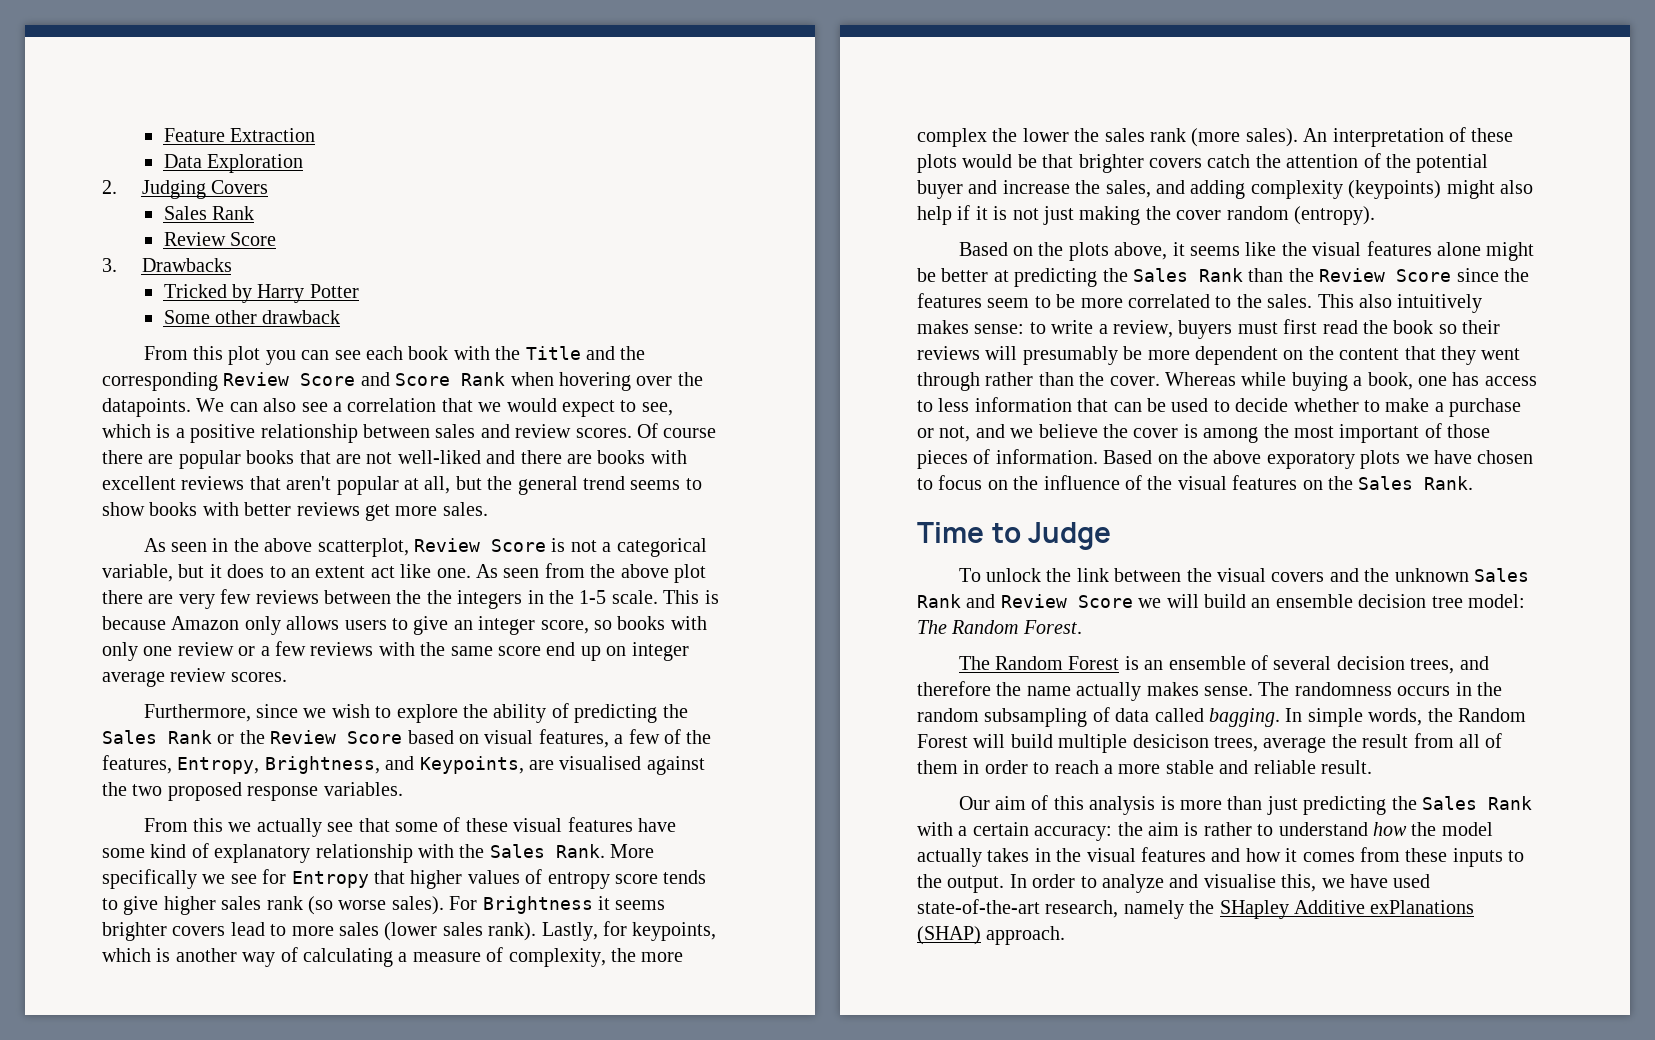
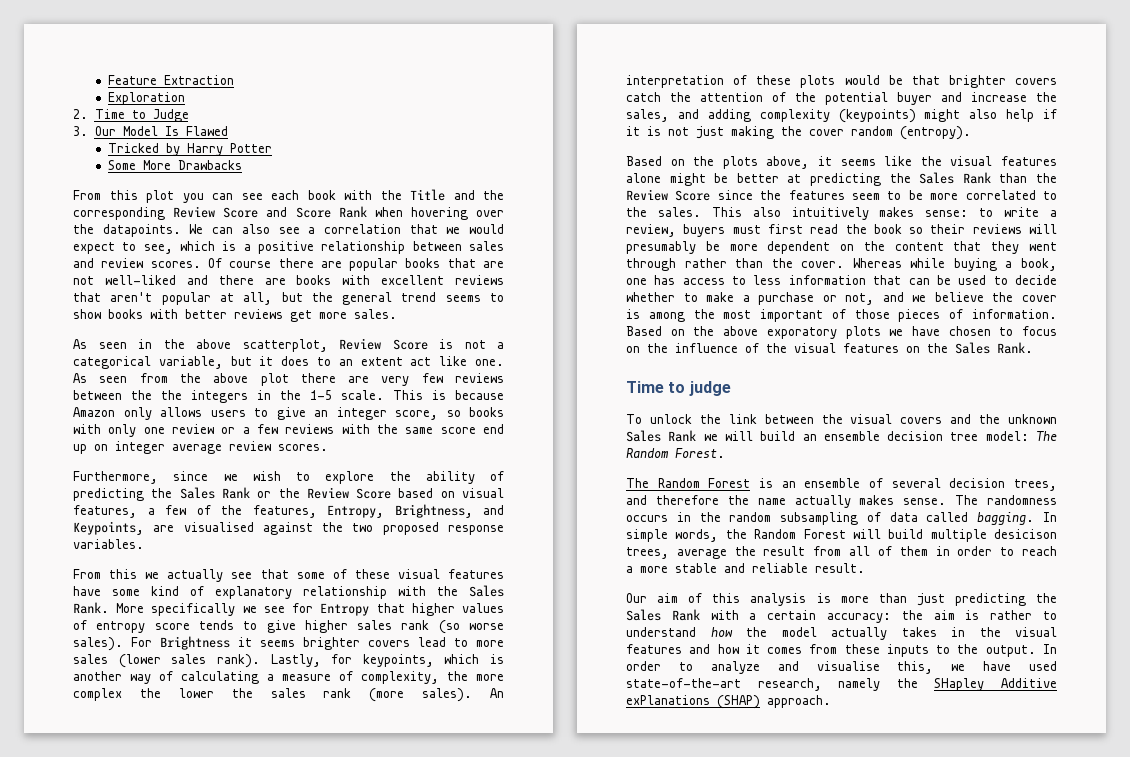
- Data Exploration
+ Exploration
- 2. Judging Covers
- Sales Rank
- Review Score
- 3. Drawbacks
+ 2. Time to Judge
+ 3. Our Model Is Flawed
- Some other drawback
+ Some More Drawbacks
- Time to Judge
+ Time to judge
- To unlock the link between the visual covers and the unknown Sales Rank and Review Score we will build an ensemble decision tree model: The Random Forest.
+ To unlock the link between the visual covers and the unknown Sales Rank we will build an ensemble decision tree model: The Random Forest.

